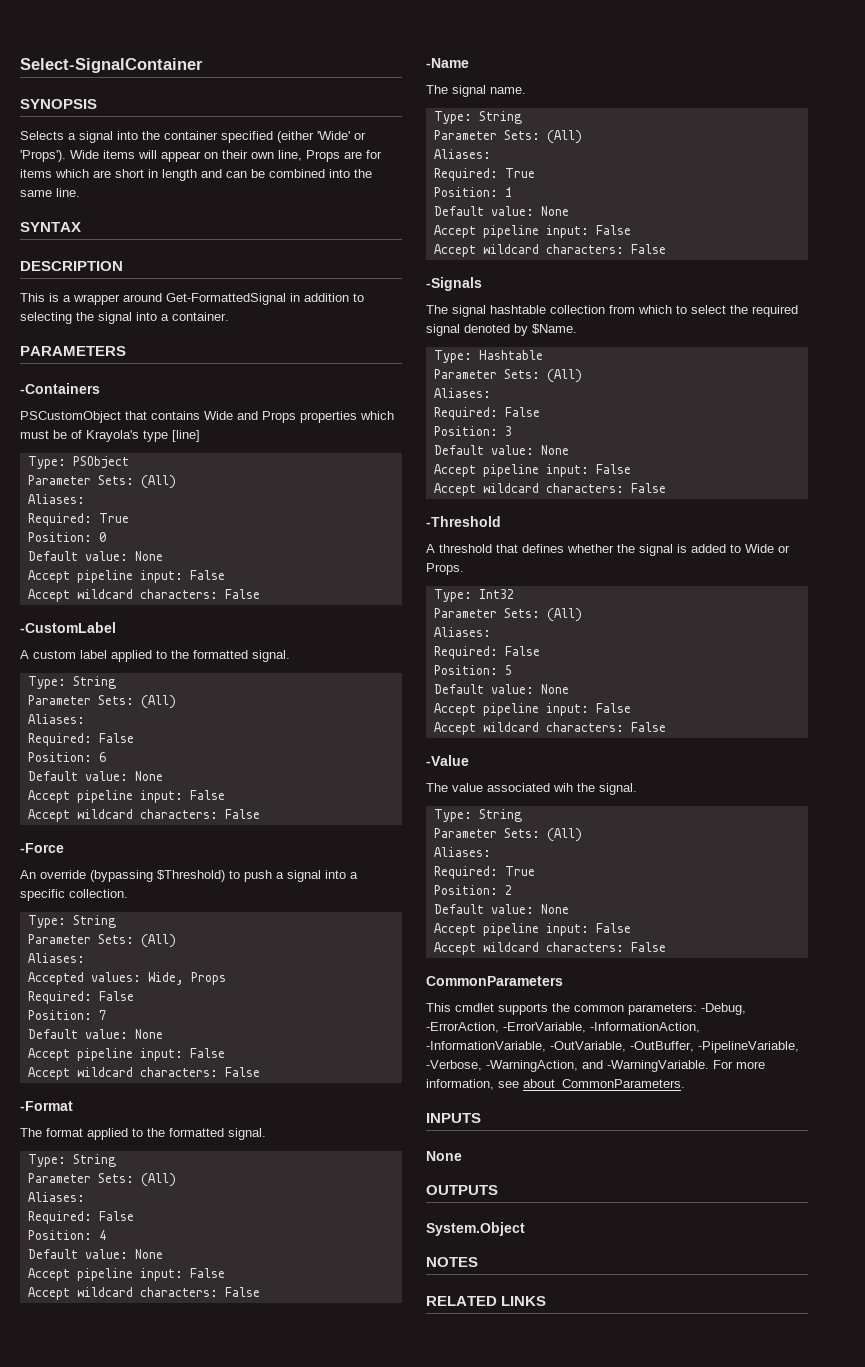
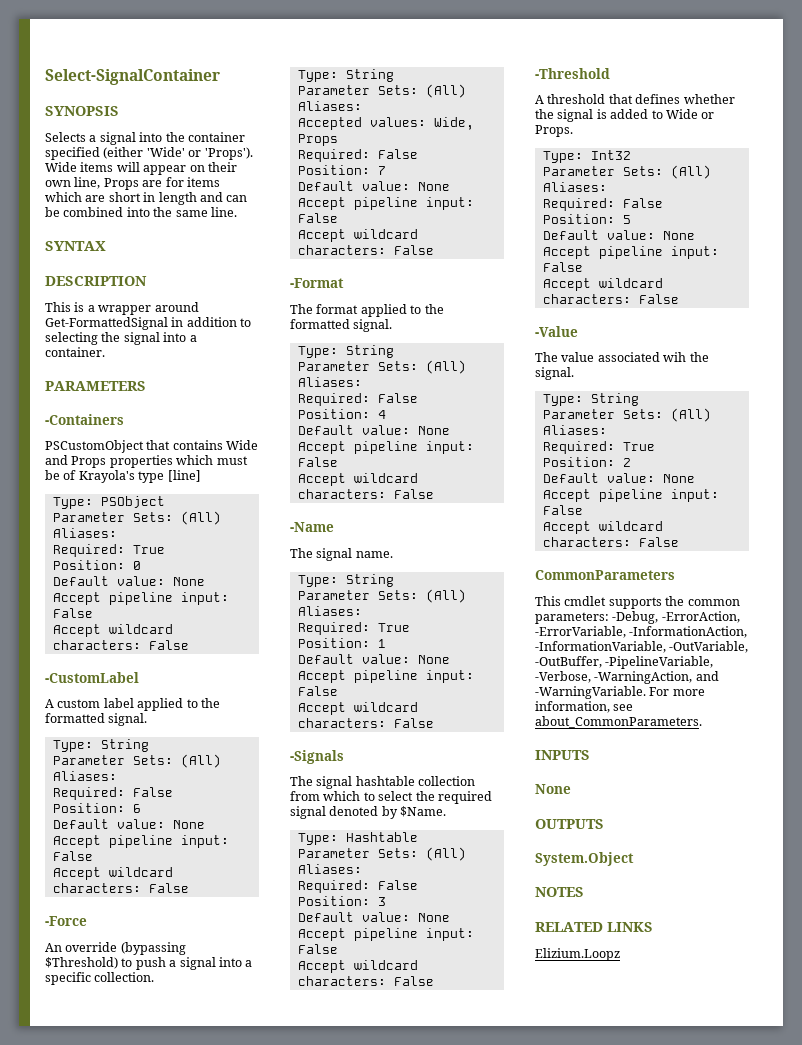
+ Elizium.Loopz

